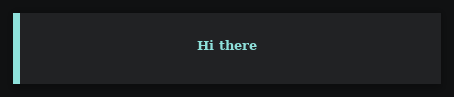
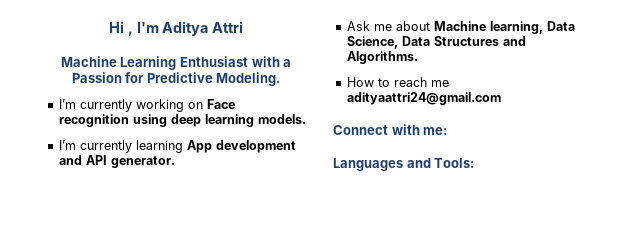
- Hi there
+ Hi , I'm Aditya Attri
+ Machine Learning Enthusiast with a Passion for Predictive Modeling.
+ I’m currently working on Face recognition using deep learning models.
+ I’m currently learning App development and API generator.
+ Ask me about Machine learning, Data Science, Data Structures and Algorithms.
+ How to reach me adityaattri24@gmail.com
+ Connect with me:
+ Languages and Tools:

